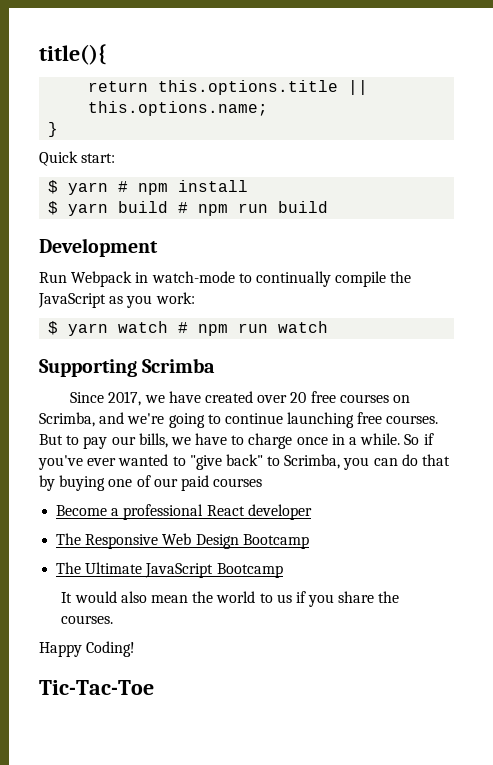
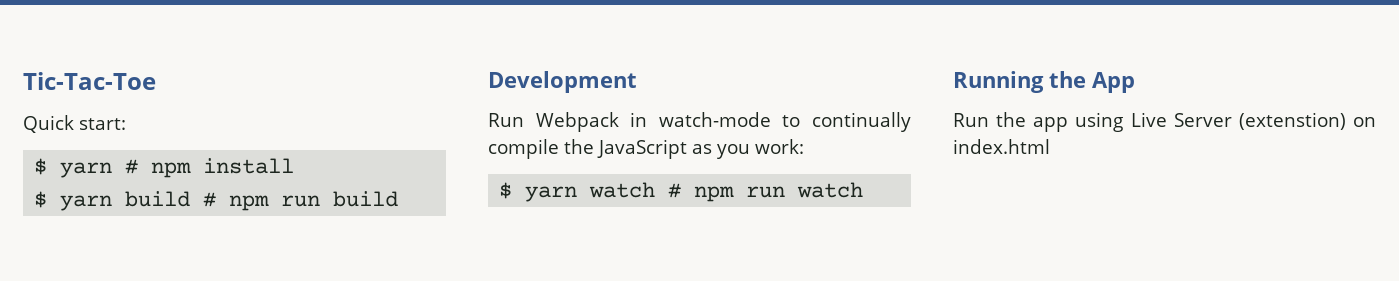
- title(){
- return this.options.title || this.options.name;
- }
+ Tic-Tac-Toe
- Supporting Scrimba
- Since 2017, we have created over 20 free courses on Scrimba, and we're going to continue launching free courses. But to pay our bills, we have to charge once in a while. So if you've ever wanted to "give back" to Scrimba, you can do that by buying one of our paid courses
- Become a professional React developer
- The Responsive Web Design Bootcamp
- The Ultimate JavaScript Bootcamp
- It would also mean the world to us if you share the courses.
- Happy Coding!
- Tic-Tac-Toe
+ Running the App
+ Run the app using Live Server (extenstion) on index.html

